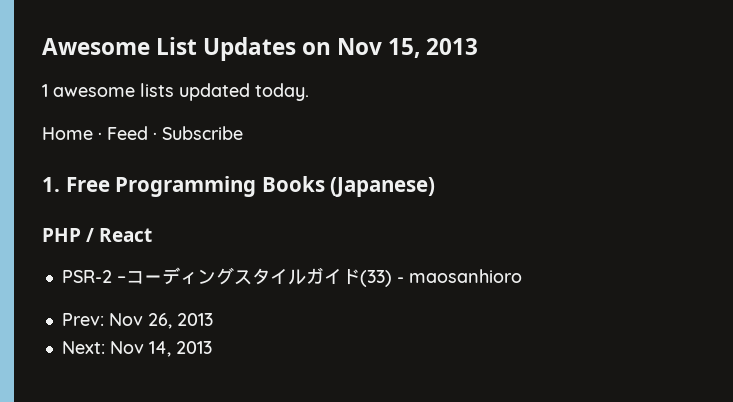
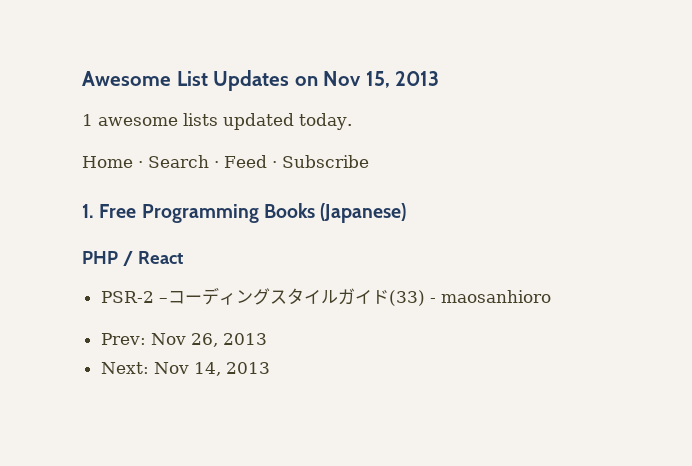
- Home · Feed · Subscribe
+ Home · Search · Feed · Subscribe

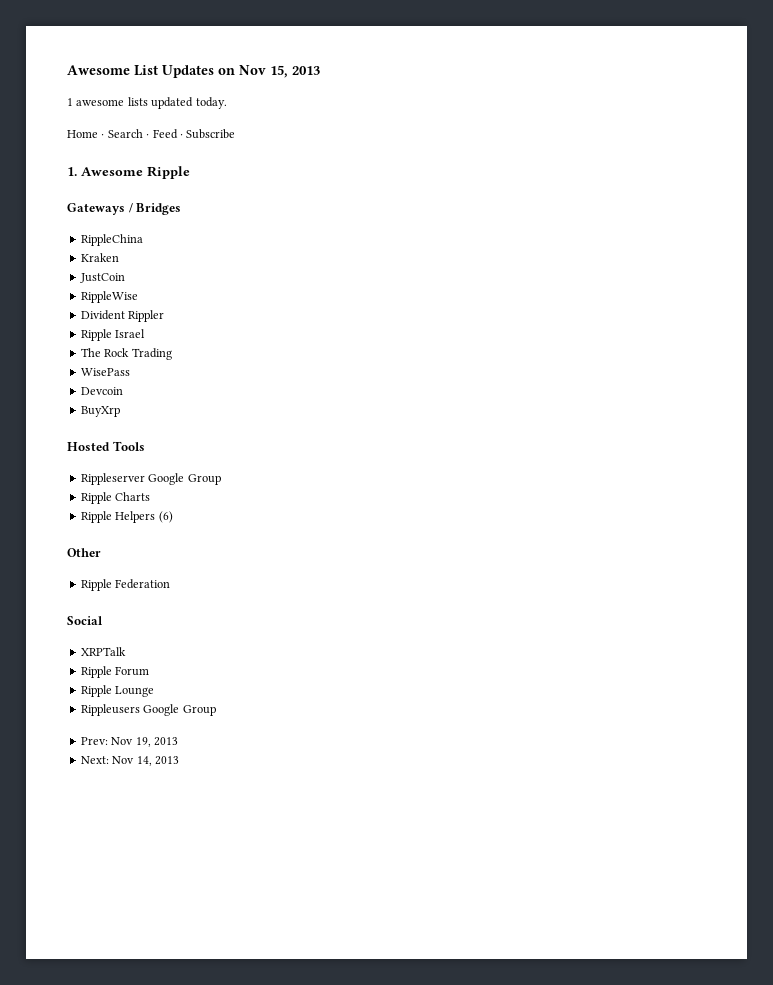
- 1. Free Programming Books (Japanese)
- PHP / React
- PSR-2 –コーディングスタイルガイド(33) - maosanhioro
+ 1. Awesome Ripple
+ Gateways / Bridges
+ RippleChina
+ Kraken
+ JustCoin
+ RippleWise
+ Divident Rippler
+ Ripple Israel
+ The Rock Trading
+ WisePass
+ Devcoin
+ BuyXrp
+ Hosted Tools
+ Rippleserver Google Group
+ Ripple Charts
+ Ripple Helpers (6)
+ Other
+ Ripple Federation
+ Social
+ XRPTalk
+ Ripple Forum
+ Ripple Lounge
+ Rippleusers Google Group
- Prev: Nov 26, 2013
+ Prev: Nov 19, 2013

